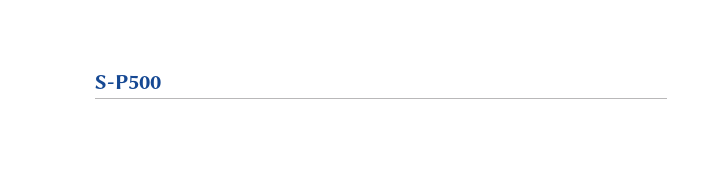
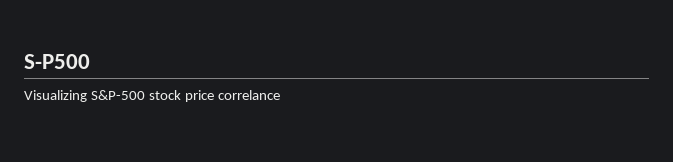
+ Visualizing S&P-500 stock price correlance

